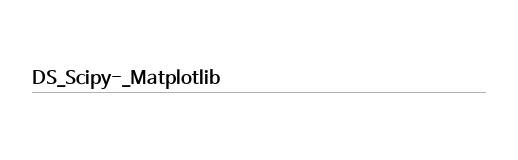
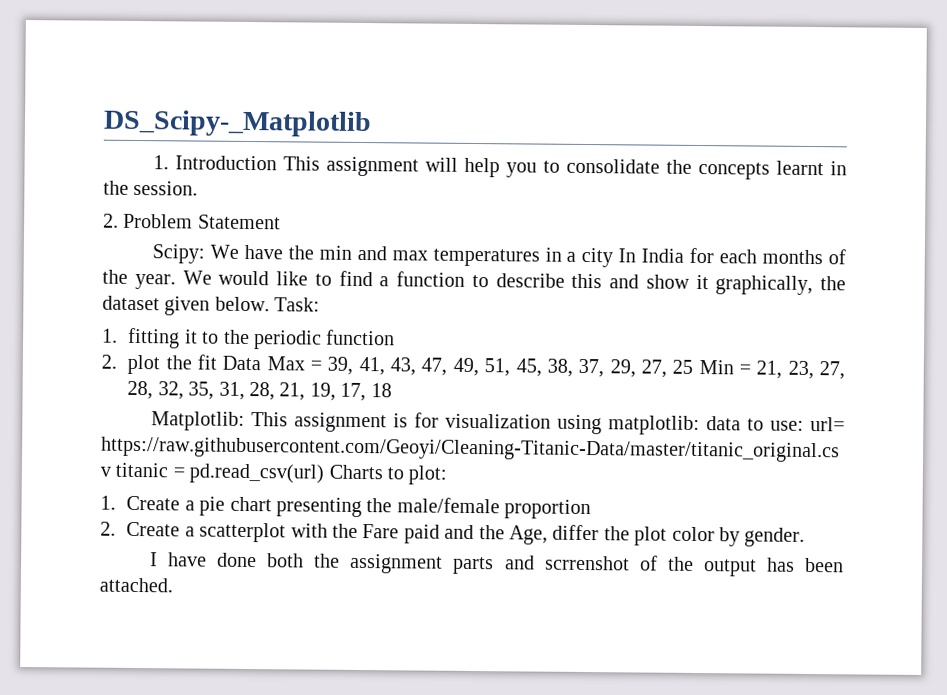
+ 1. Introduction This assignment will help you to consolidate the concepts learnt in the session.
+ 2. Problem Statement
+ Scipy: We have the min and max temperatures in a city In India for each months of the year. We would like to find a function to describe this and show it graphically, the dataset given below. Task:
+ 1. fitting it to the periodic function
+ 2. plot the fit Data Max = 39, 41, 43, 47, 49, 51, 45, 38, 37, 29, 27, 25 Min = 21, 23, 27, 28, 32, 35, 31, 28, 21, 19, 17, 18
+ Matplotlib: This assignment is for visualization using matplotlib: data to use: url= https://raw.githubusercontent.com/Geoyi/Cleaning-Titanic-Data/master/titanic_original.cs v titanic = pd.read_csv(url) Charts to plot:
+ 1. Create a pie chart presenting the male/female proportion
+ 2. Create a scatterplot with the Fare paid and the Age, differ the plot color by gender.
+ I have done both the assignment parts and scrrenshot of the output has been attached.

